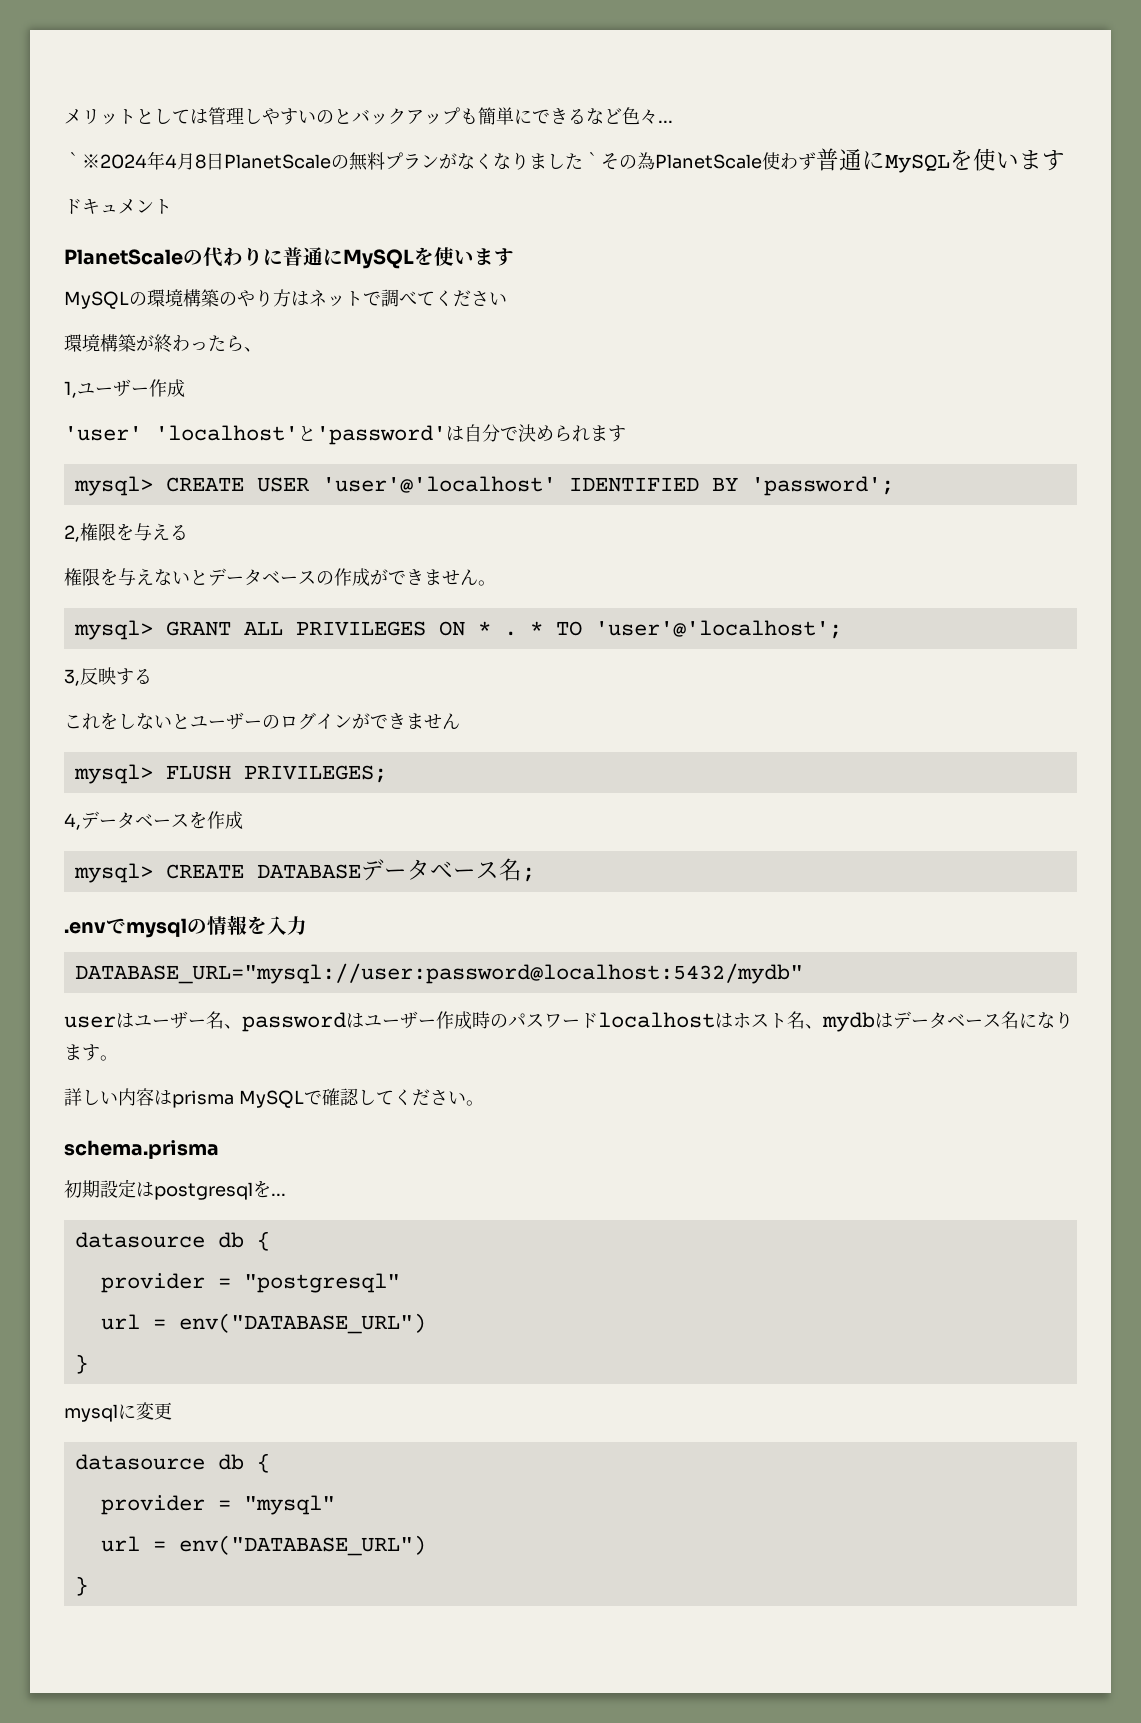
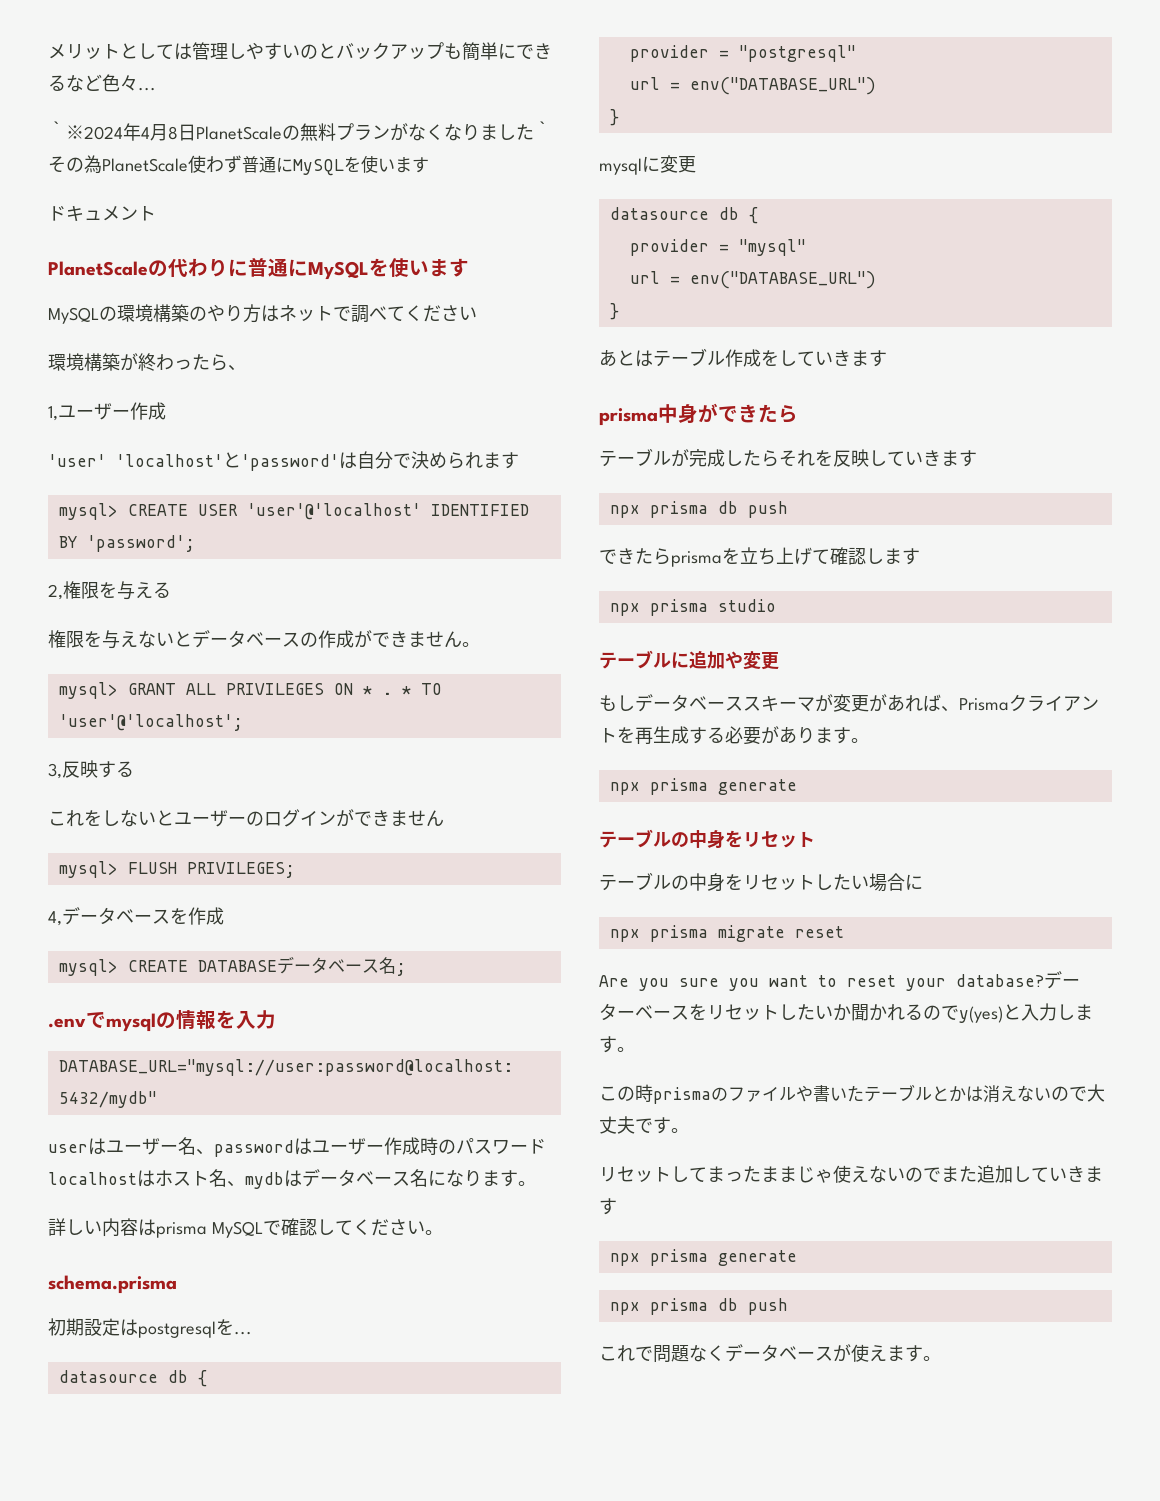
+ あとはテーブル作成をしていきます
+ prisma中身ができたら
+ テーブルが完成したらそれを反映していきます
+ npx prisma db push
+ できたらprismaを立ち上げて確認します
+ npx prisma studio
+ テーブルに追加や変更
+ もしデータベーススキーマが変更があれば、Prismaクライアントを再生成する必要があります。
+ npx prisma generate
+ テーブルの中身をリセット
+ テーブルの中身をリセットしたい場合に
+ npx prisma migrate reset
+ Are you sure you want to reset your database?データーベースをリセットしたいか聞かれるのでy(yes)と入力します。
+ この時prismaのファイルや書いたテーブルとかは消えないので大丈夫です。
+ リセットしてまったままじゃ使えないのでまた追加していきます
+ npx prisma generate
+ npx prisma db push
+ これで問題なくデータベースが使えます。

